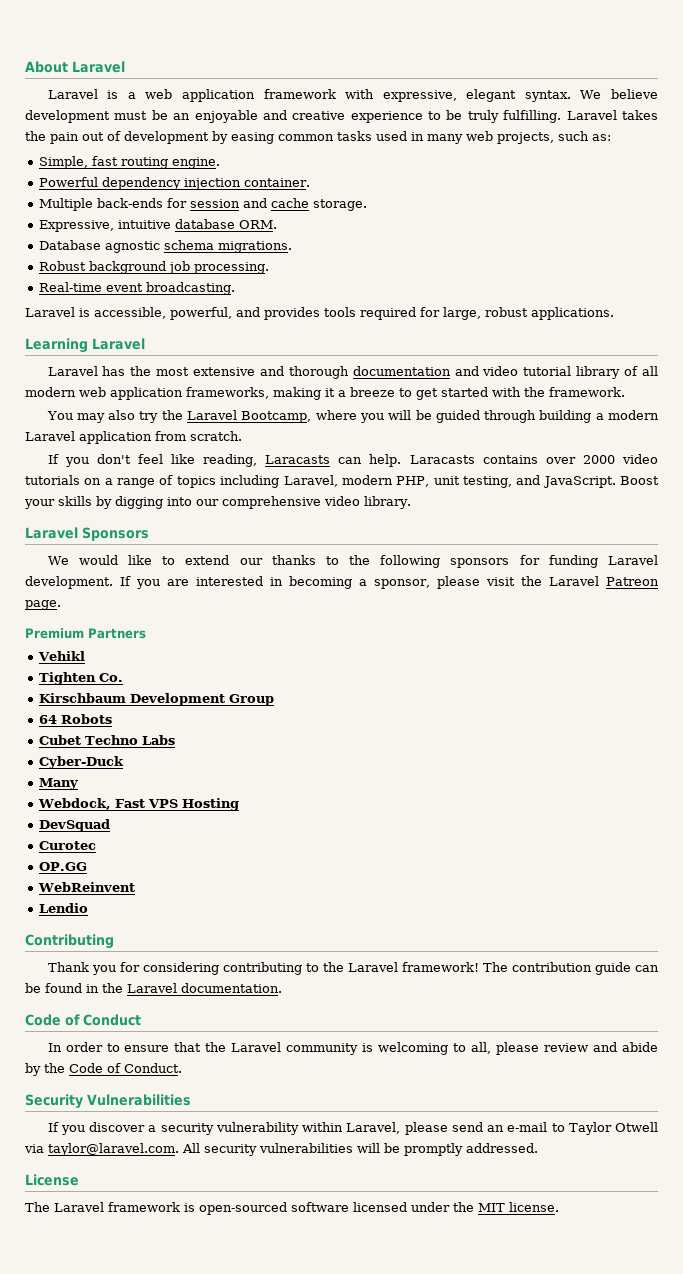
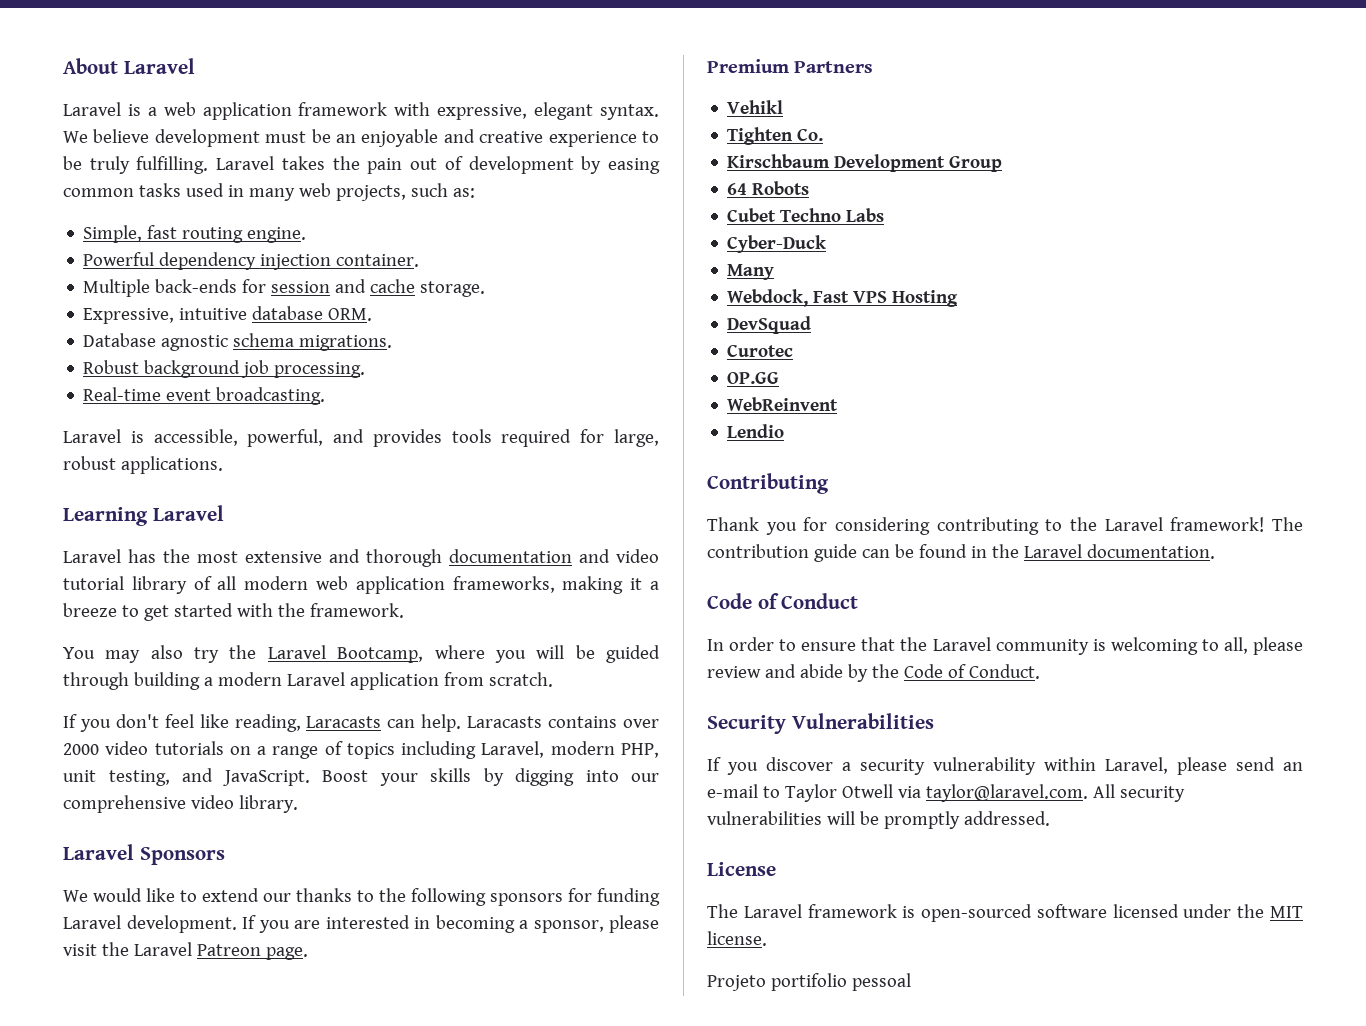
+ Projeto portifolio pessoal

